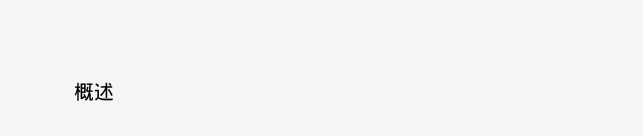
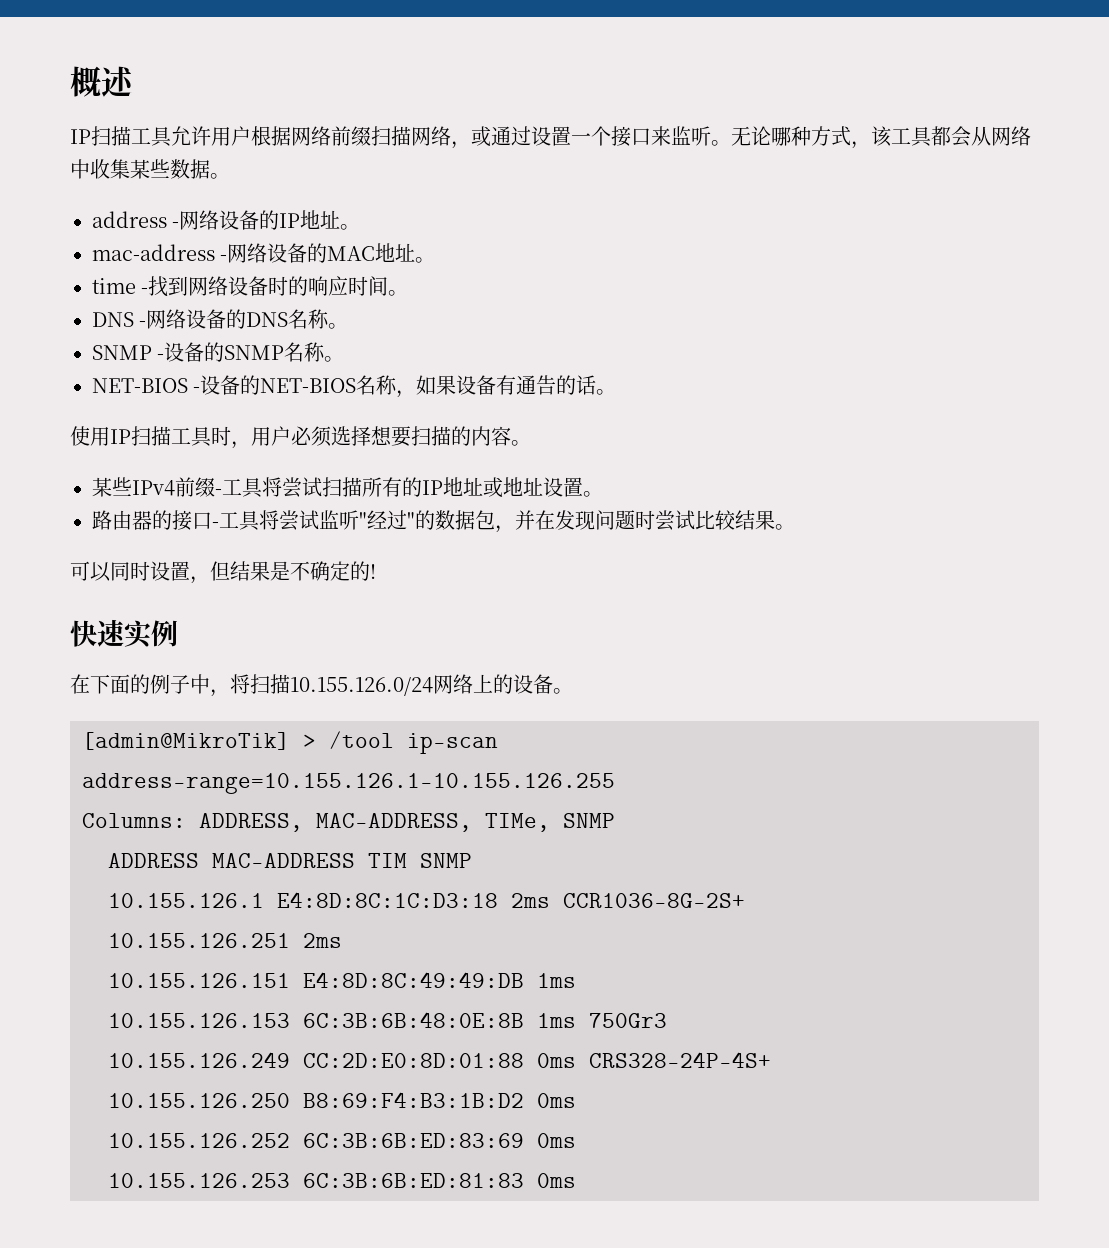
+ IP扫描工具允许用户根据网络前缀扫描网络，或通过设置一个接口来监听。无论哪种方式，该工具都会从网络中收集某些数据。
+ address -网络设备的IP地址。
+ mac-address -网络设备的MAC地址。
+ time -找到网络设备时的响应时间。
+ DNS -网络设备的DNS名称。
+ SNMP -设备的SNMP名称。
+ NET-BIOS -设备的NET-BIOS名称，如果设备有通告的话。
+ 使用IP扫描工具时，用户必须选择想要扫描的内容。
+ 某些IPv4前缀-工具将尝试扫描所有的IP地址或地址设置。
+ 路由器的接口-工具将尝试监听"经过"的数据包，并在发现问题时尝试比较结果。
+ 可以同时设置，但结果是不确定的!
+ 快速实例
+ 在下面的例子中，将扫描10.155.126.0/24网络上的设备。
+ [admin@MikroTik] > /tool ip-scan address-range=10.155.126.1-10.155.126.255
+ Columns: ADDRESS, MAC-ADDRESS, TIMe, SNMP
+ ADDRESS MAC-ADDRESS TIM SNMP
+ 10.155.126.1 E4:8D:8C:1C:D3:18 2ms CCR1036-8G-2S+
+ 10.155.126.251 2ms
+ 10.155.126.151 E4:8D:8C:49:49:DB 1ms
+ 10.155.126.153 6C:3B:6B:48:0E:8B 1ms 750Gr3
+ 10.155.126.249 CC:2D:E0:8D:01:88 0ms CRS328-24P-4S+
+ 10.155.126.250 B8:69:F4:B3:1B:D2 0ms
+ 10.155.126.252 6C:3B:6B:ED:83:69 0ms
+ 10.155.126.253 6C:3B:6B:ED:81:83 0ms

